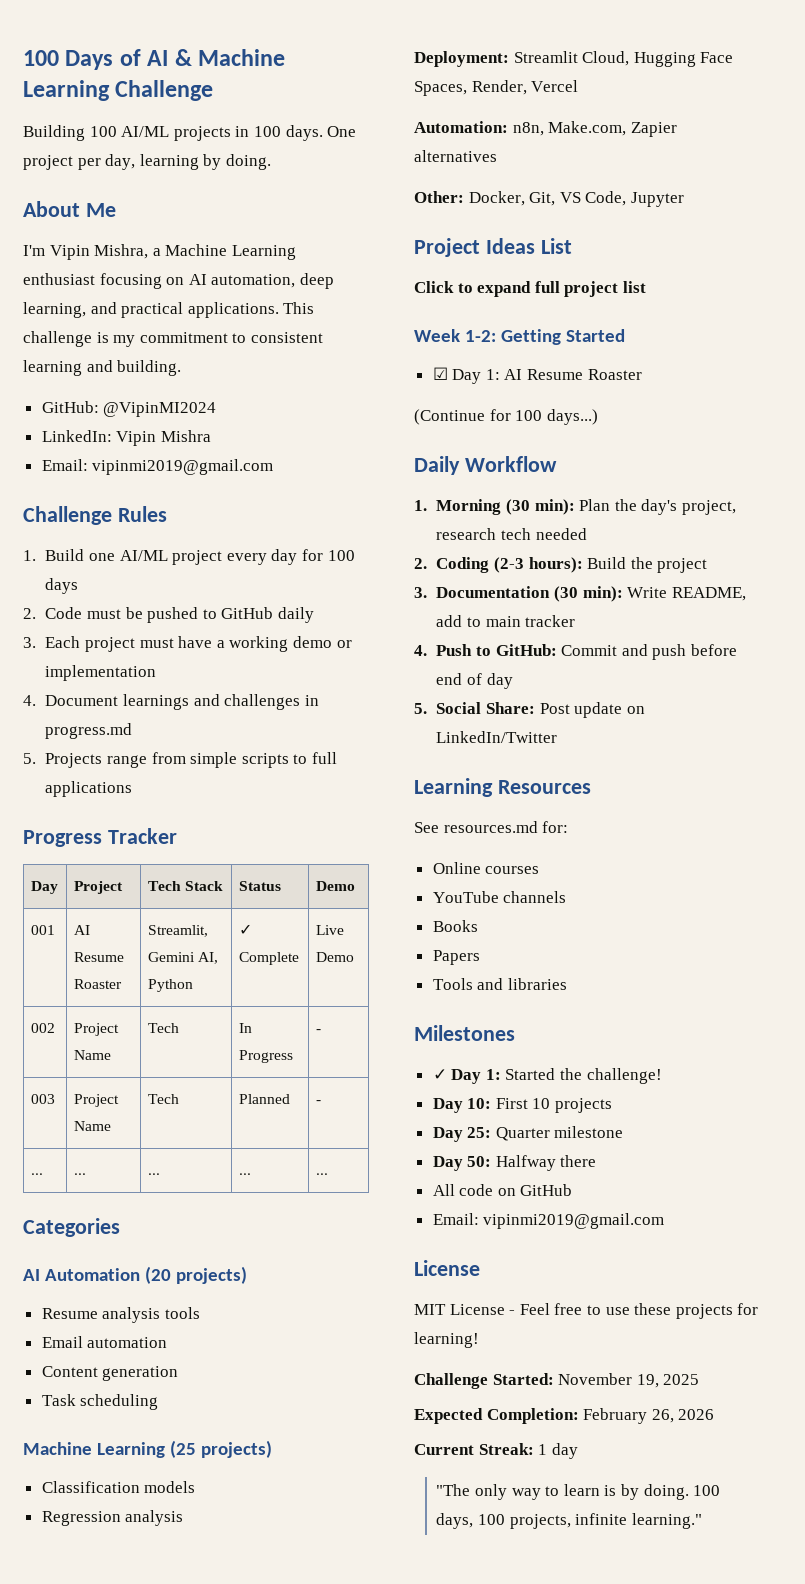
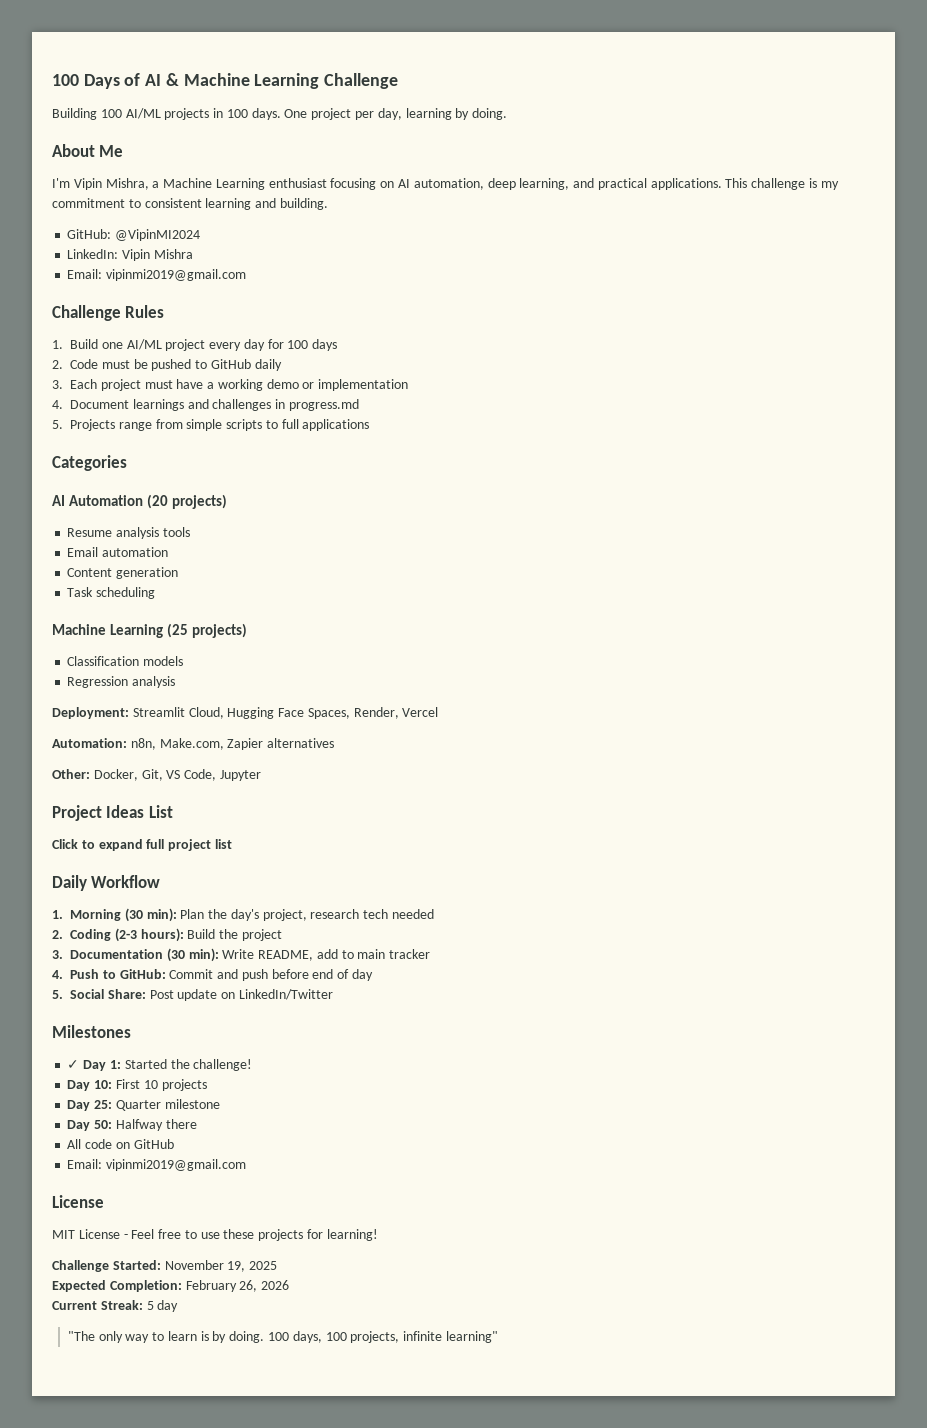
- Progress Tracker
- Day | Project | Tech Stack | Status | Demo
- 001 | AI Resume Roaster | Streamlit, Gemini AI, Python | ✓ Complete | Live Demo
- 002 | Project Name | Tech | In Progress | -
- 003 | Project Name | Tech | Planned | -
- ... | ... | ... | ... | ...
- Week 1-2: Getting Started
- ☑ Day 1: AI Resume Roaster
- (Continue for 100 days...)
- Learning Resources
- See resources.md for:
- Online courses
- YouTube channels
- Books
- Papers
- Tools and libraries
- Current Streak: 1 day
+ Current Streak: 5 day
- 100 days, 100 projects, infinite learning."
+ 100 days, 100 projects, infinite learning"

